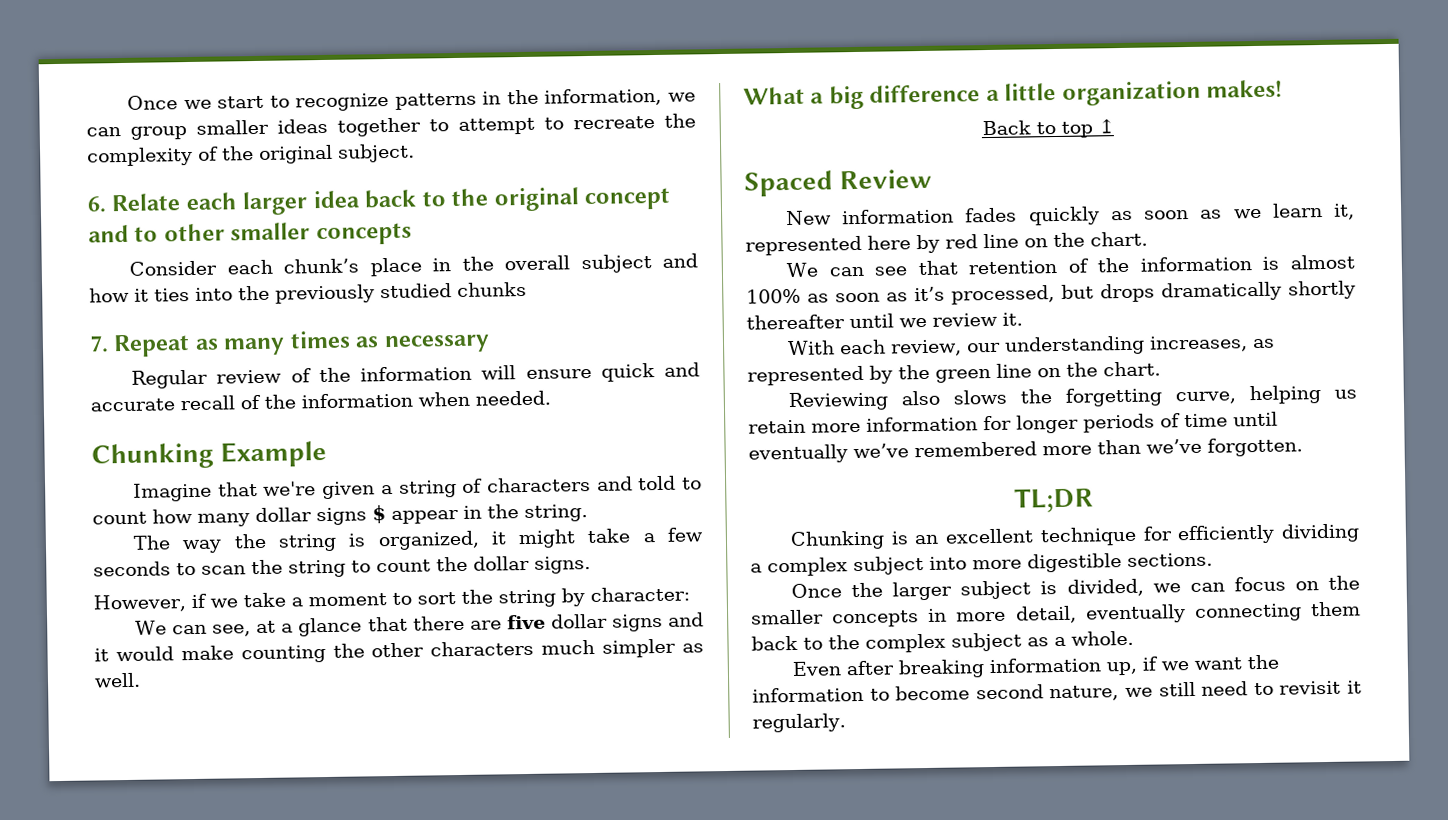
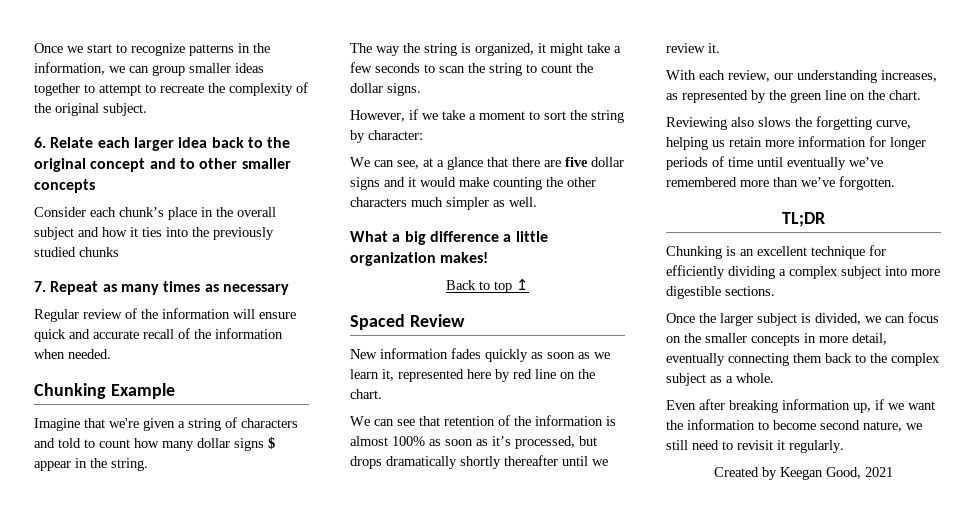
+ Created by Keegan Good, 2021

